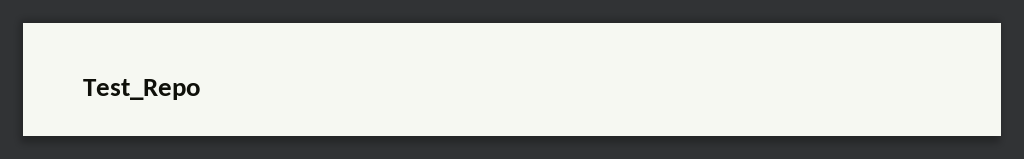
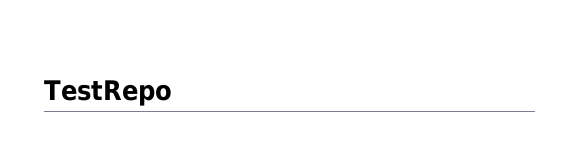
- Test_Repo
+ TestRepo

